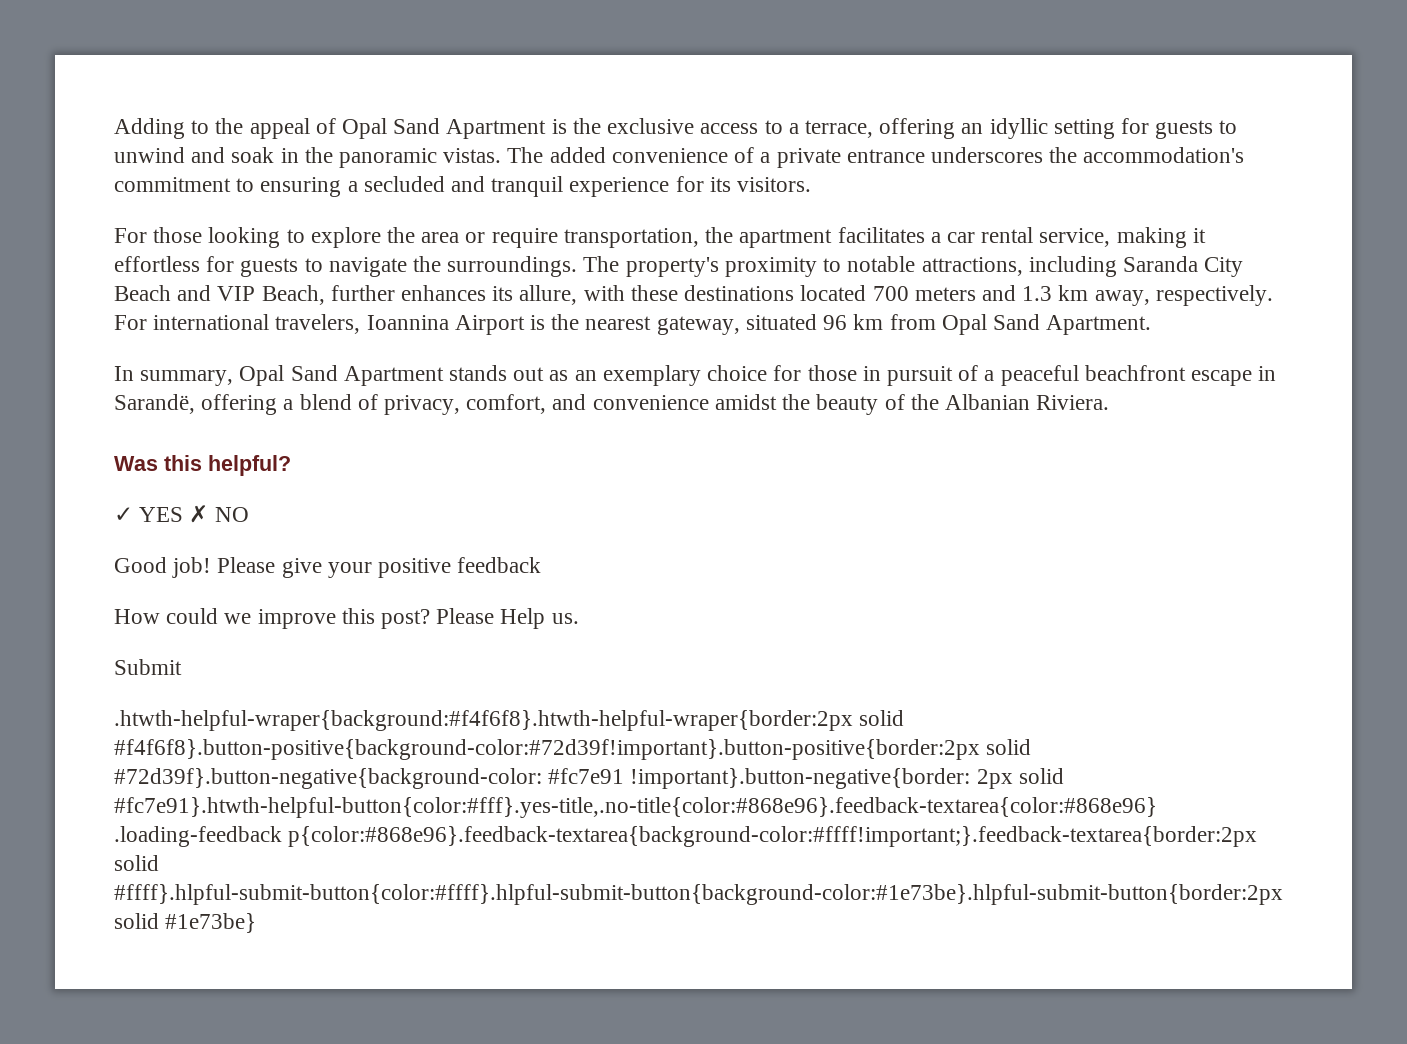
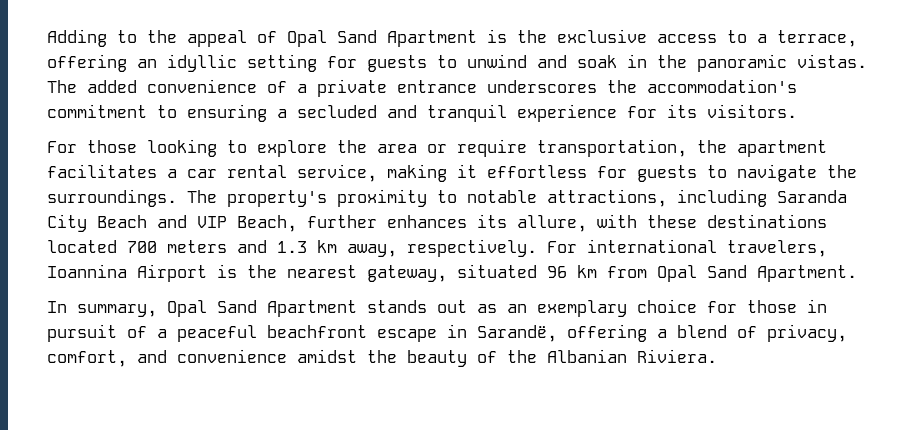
- Was this helpful?
- ✓ YES ✗ NO
- Good job! Please give your positive feedback
- How could we improve this post? Please Help us.
- Submit
- .htwth-helpful-wraper{background:#f4f6f8}.htwth-helpful-wraper{border:2px solid #f4f6f8}.button-positive{background-color:#72d39f!important}.button-positive{border:2px solid #72d39f}.button-negative{background-color: #fc7e91 !important}.button-negative{border: 2px solid #fc7e91}.htwth-helpful-button{color:#fff}.yes-title,.no-title{color:#868e96}.feedback-textarea{color:#868e96} .loading-feedback p{color:#868e96}.feedback-textarea{background-color:#ffff!important;}.feedback-textarea{border:2px solid #ffff}.hlpful-submit-button{color:#ffff}.hlpful-submit-button{background-color:#1e73be}.hlpful-submit-button{border:2px solid #1e73be}

